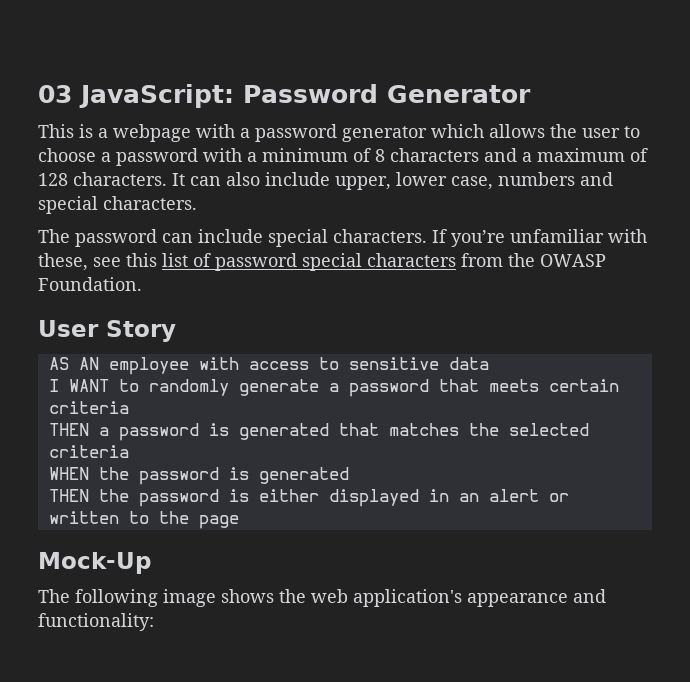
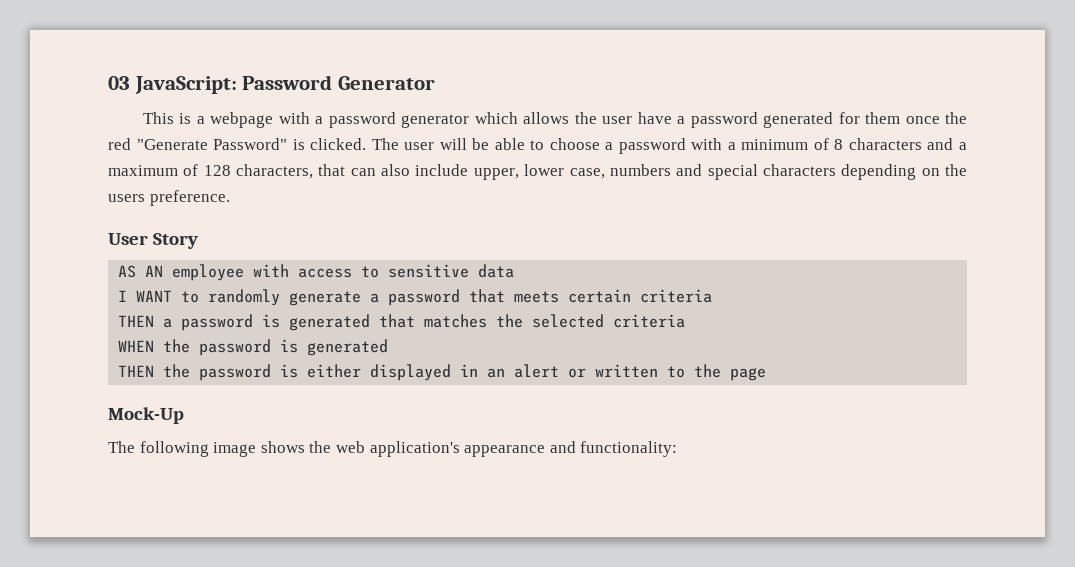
- This is a webpage with a password generator which allows the user to choose a password with a minimum of 8 characters and a maximum of 128 characters. It can also include upper, lower case, numbers and special characters.
- The password can include special characters. If you’re unfamiliar with these, see this list of password special characters from the OWASP Foundation.
+ This is a webpage with a password generator which allows the user have a password generated for them once the red "Generate Password" is clicked. The user will be able to choose a password with a minimum of 8 characters and a maximum of 128 characters, that can also include upper, lower case, numbers and special characters depending on the users preference.

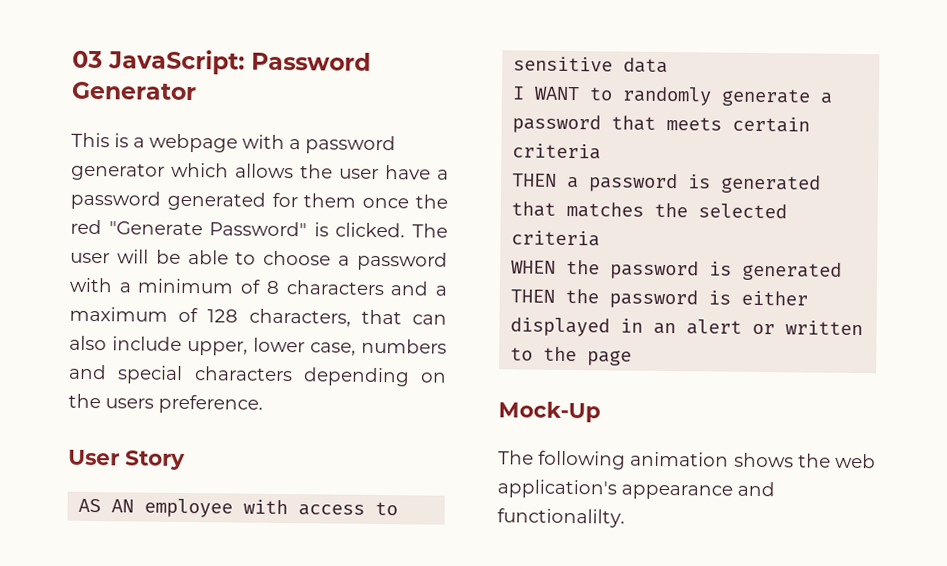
- The following image shows the web application's appearance and functionality:
+ The following animation shows the web application's appearance and functionalilty.

